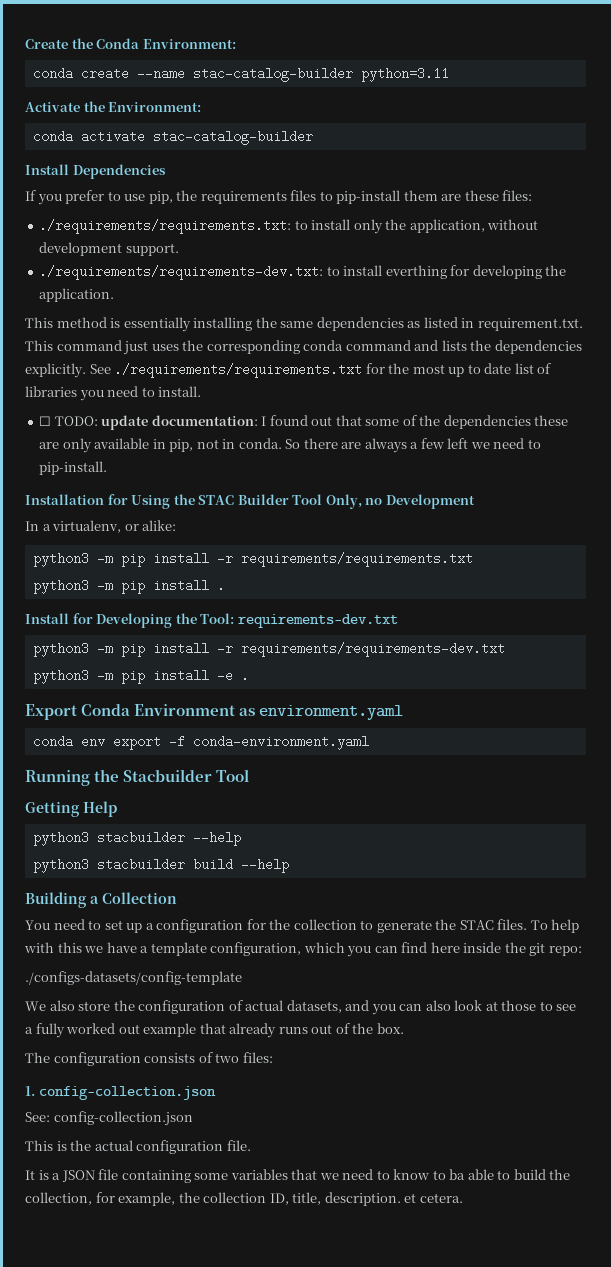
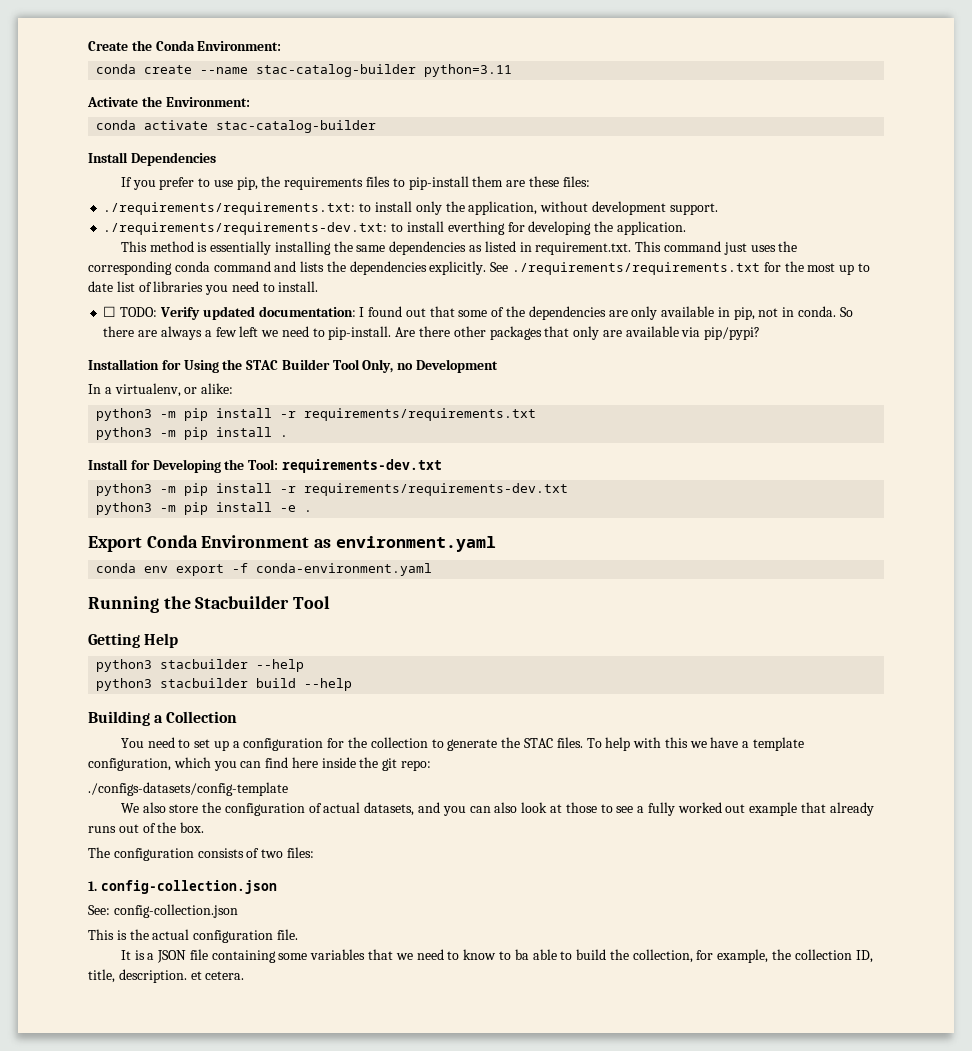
- ☐ TODO: update documentation: I found out that some of the dependencies these are only available in pip, not in conda.
+ ☐ TODO: Verify updated documentation: I found out that some of the dependencies are only available in pip, not in conda.
+ Are there other packages that only are available via pip/pypi?

